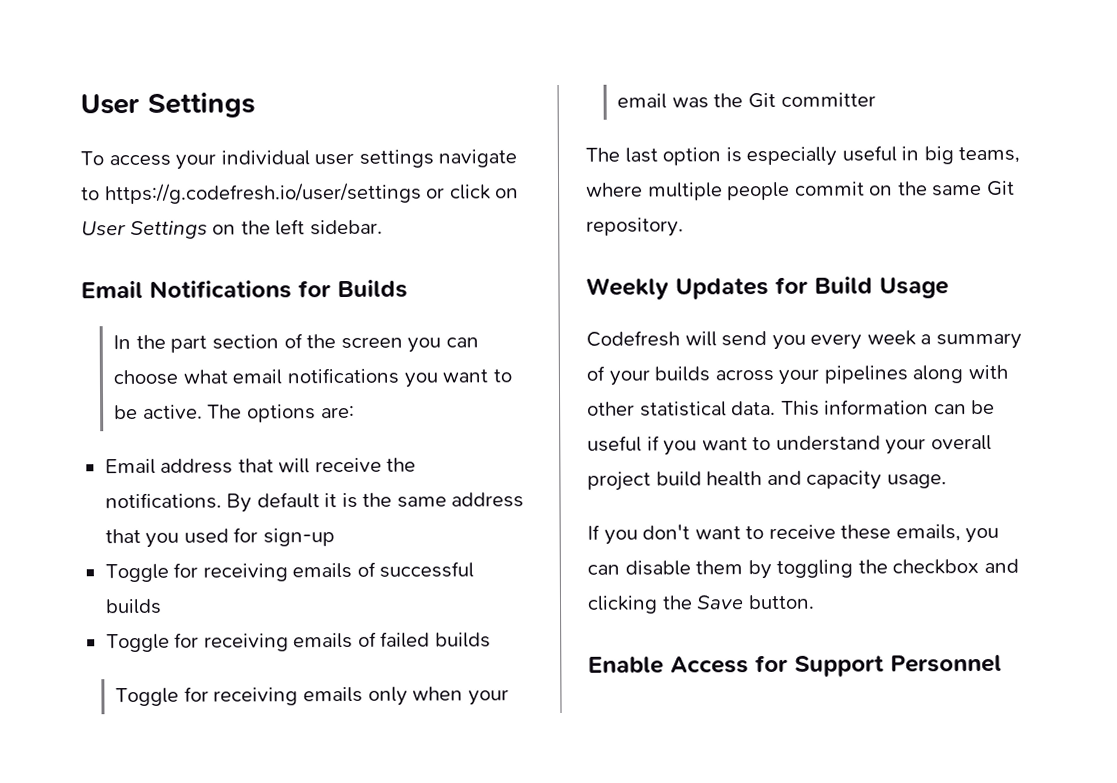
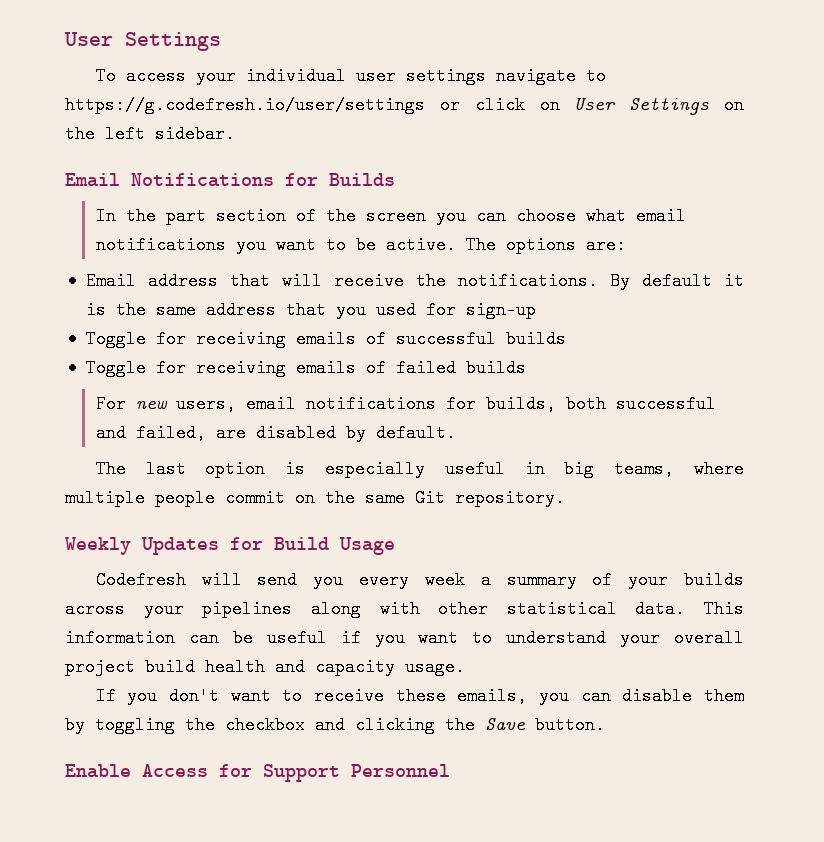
- Toggle for receiving emails only when your email was the Git committer
+ For new users, email notifications for builds, both successful and failed, are disabled by default.

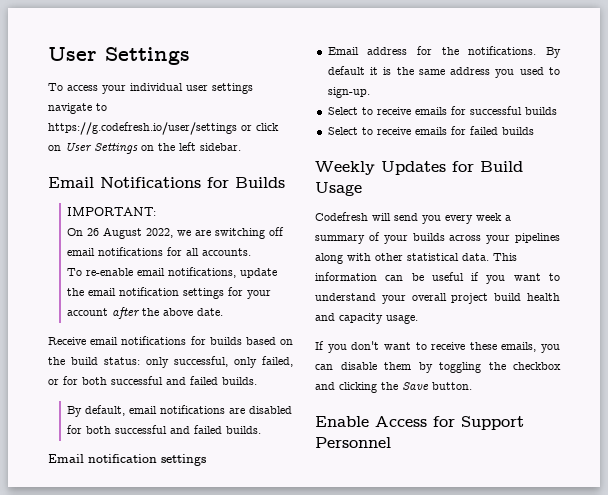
- In the part section of the screen you can choose what email notifications you want to be active. The options are:
+ IMPORTANT:
+ On 26 August 2022, we are switching off email notifications for all accounts.
+ To re-enable email notifications, update the email notification settings for your account after the above date.
+ Receive email notifications for builds based on the build status: only successful, only failed, or for both successful and failed builds.
+ By default, email notifications are disabled for both successful and failed builds.
+ Email notification settings
- Email address that will receive the notifications.
+ Email address for the notifications.
- By default it is the same address that you used for sign-up
- Toggle for receiving emails of successful builds
- Toggle for receiving emails of failed builds
- For new users, email notifications for builds, both successful and failed, are disabled by default.
- The last option is especially useful in big teams, where multiple people commit on the same Git repository.
+ By default it is the same address you used to sign-up.
+ Select to receive emails for successful builds
+ Select to receive emails for failed builds

